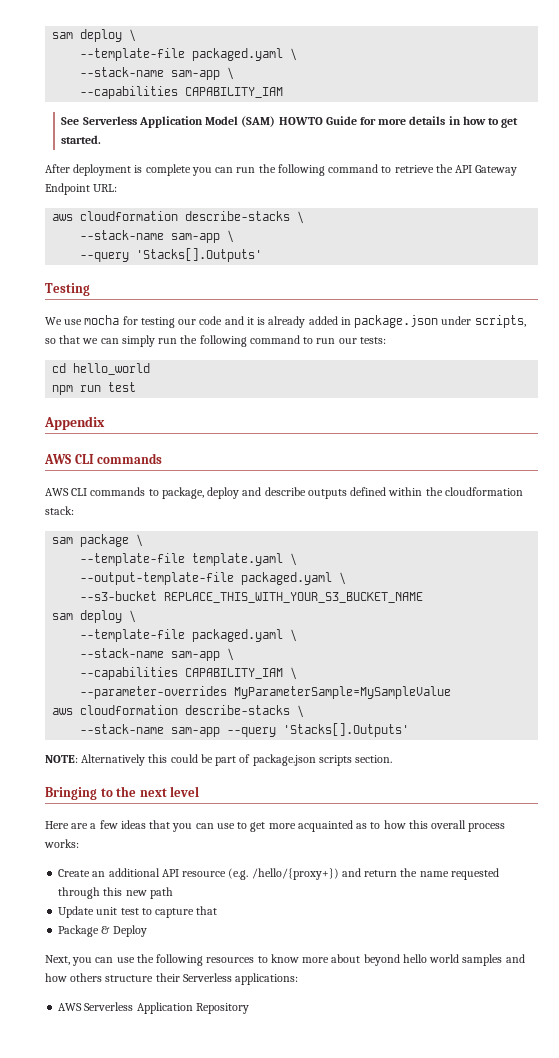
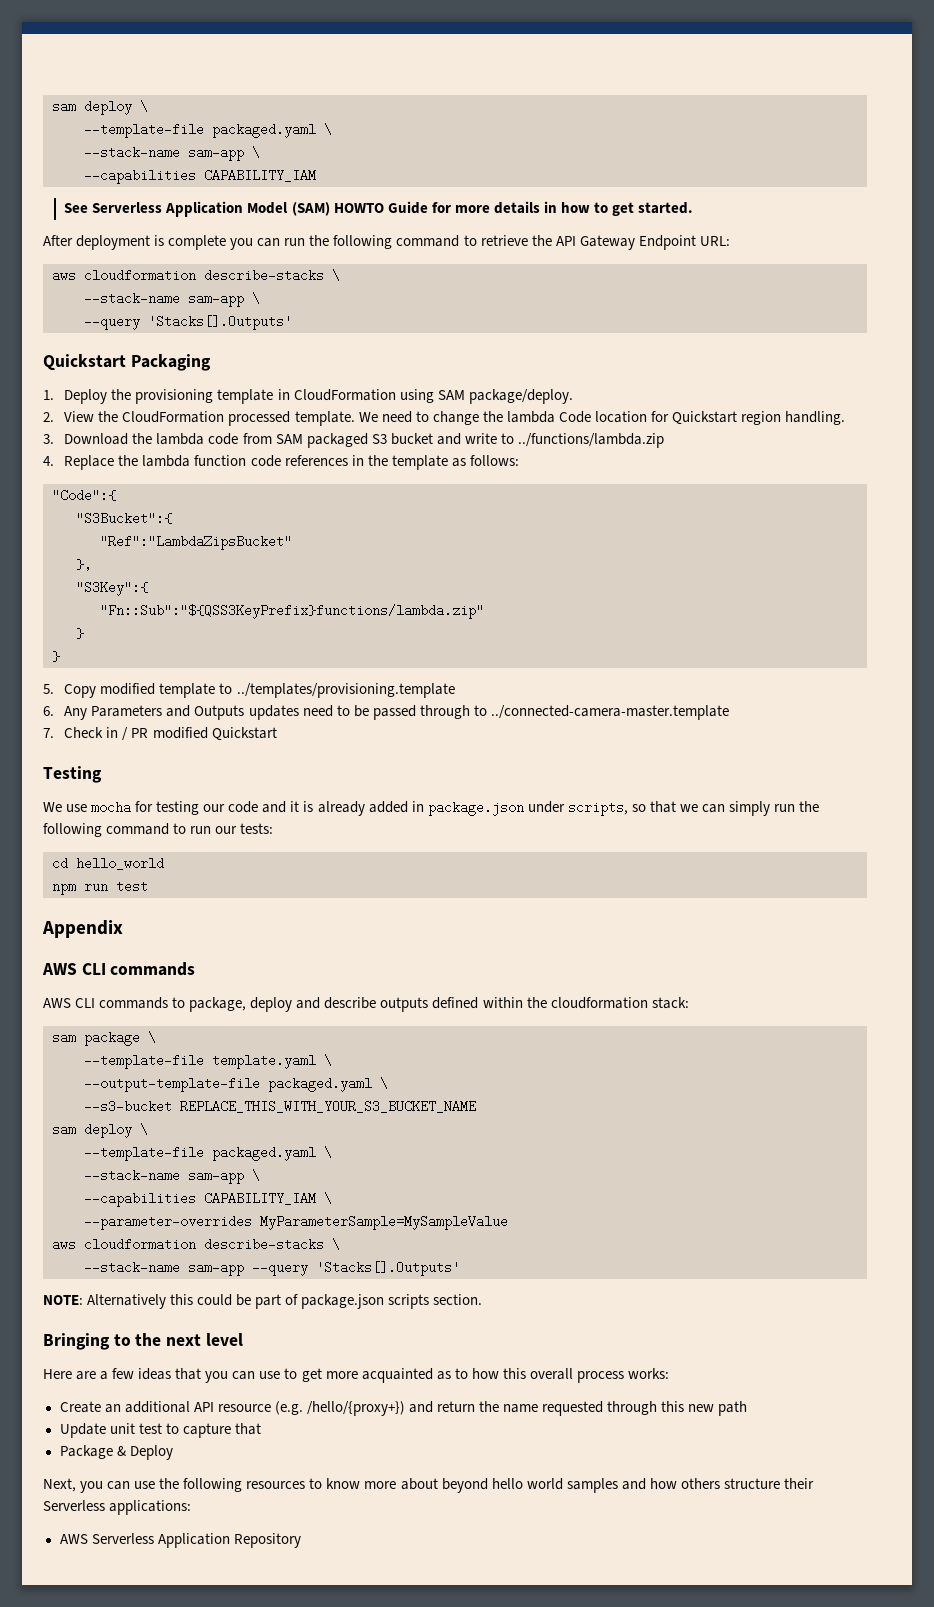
+ Quickstart Packaging
+ 1. Deploy the provisioning template in CloudFormation using SAM package/deploy.
+ 2. View the CloudFormation processed template. We need to change the lambda Code location for Quickstart region handling.
+ 3. Download the lambda code from SAM packaged S3 bucket and write to ../functions/lambda.zip
+ 4. Replace the lambda function code references in the template as follows:
+ "Code":{
+ "S3Bucket":{
+ "Ref":"LambdaZipsBucket"
+ },
+ "S3Key":{
+ "Fn::Sub":"${QSS3KeyPrefix}functions/lambda.zip"
+ }
+ }
+ 5. Copy modified template to ../templates/provisioning.template
+ 6. Any Parameters and Outputs updates need to be passed through to ../connected-camera-master.template
+ 7. Check in / PR modified Quickstart

